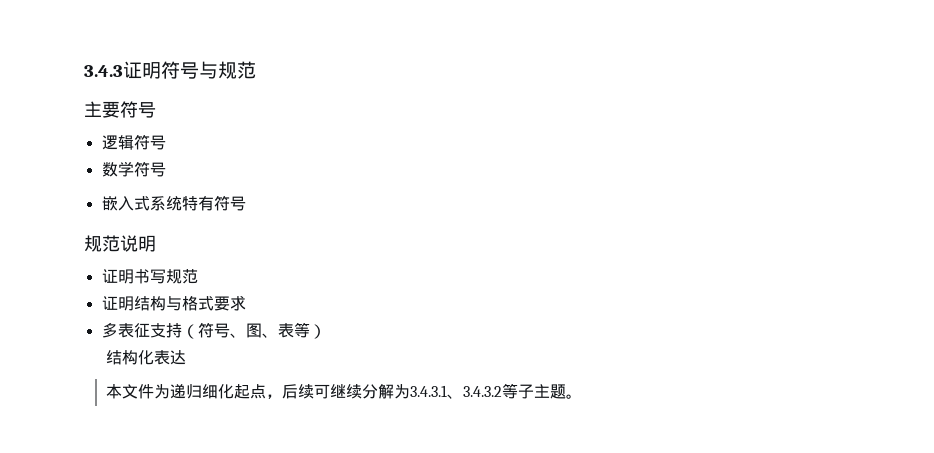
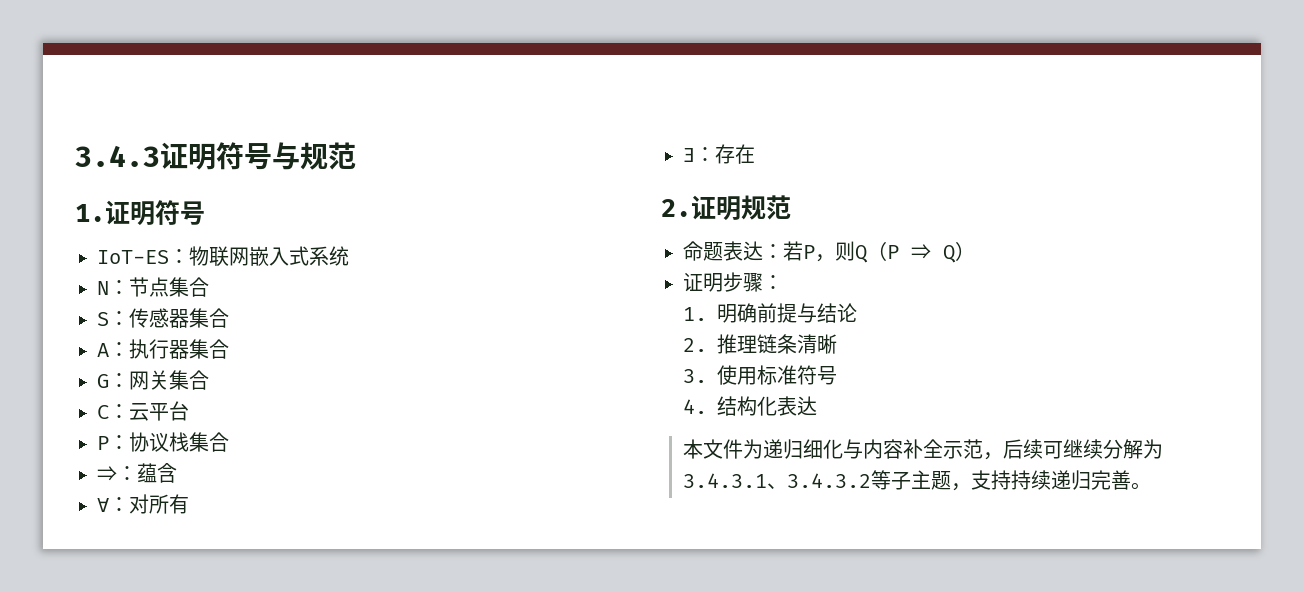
- 主要符号
- 逻辑符号
- 数学符号
- 嵌入式系统特有符号
- 规范说明
- 证明书写规范
- 证明结构与格式要求
- 多表征支持（符号、图、表等）
- 结构化表达
+ 1.证明符号
+ IoT-ES：物联网嵌入式系统
+ N：节点集合
+ S：传感器集合
+ A：执行器集合
+ G：网关集合
+ C：云平台
+ P：协议栈集合
+ ⇒：蕴含
+ ∀：对所有
+ ∃：存在
+ 2.证明规范
+ 命题表达：若P，则Q（P ⇒ Q）
+ 证明步骤：
+ 1.明确前提与结论
+ 2.推理链条清晰
+ 3.使用标准符号
+ 4.结构化表达
- 本文件为递归细化起点，后续可继续分解为3.4.3.1、3.4.3.2等子主题。
+ 本文件为递归细化与内容补全示范，后续可继续分解为3.4.3.1、3.4.3.2等子主题，支持持续递归完善。

